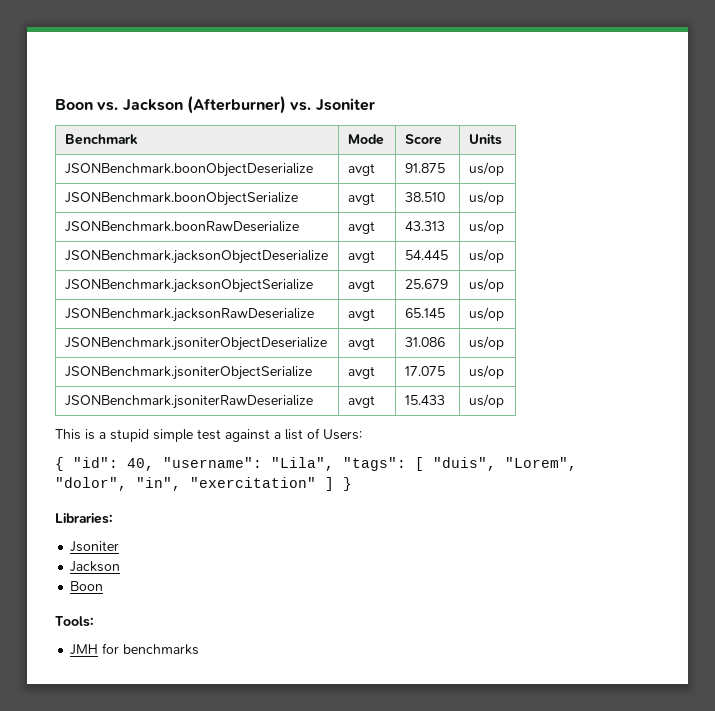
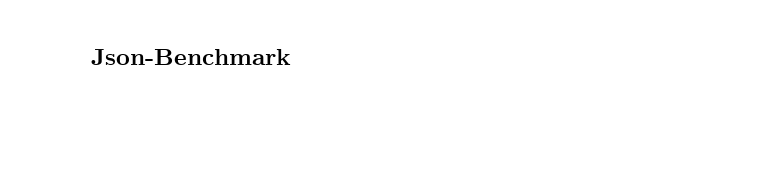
- Boon vs. Jackson (Afterburner) vs. Jsoniter
- Benchmark | Mode | Score | Units
- JSONBenchmark.boonObjectDeserialize | avgt | 91.875 | us/op
- JSONBenchmark.boonObjectSerialize | avgt | 38.510 | us/op
- JSONBenchmark.boonRawDeserialize | avgt | 43.313 | us/op
- JSONBenchmark.jacksonObjectDeserialize | avgt | 54.445 | us/op
- JSONBenchmark.jacksonObjectSerialize | avgt | 25.679 | us/op
- JSONBenchmark.jacksonRawDeserialize | avgt | 65.145 | us/op
- JSONBenchmark.jsoniterObjectDeserialize | avgt | 31.086 | us/op
- JSONBenchmark.jsoniterObjectSerialize | avgt | 17.075 | us/op
- JSONBenchmark.jsoniterRawDeserialize | avgt | 15.433 | us/op
- This is a stupid simple test against a list of Users:
- { "id": 40, "username": "Lila", "tags": [ "duis", "Lorem", "dolor", "in", "exercitation" ] }
- Libraries:
- Jsoniter
- Jackson
- Boon
- Tools:
- JMH for benchmarks
+ Json-Benchmark

